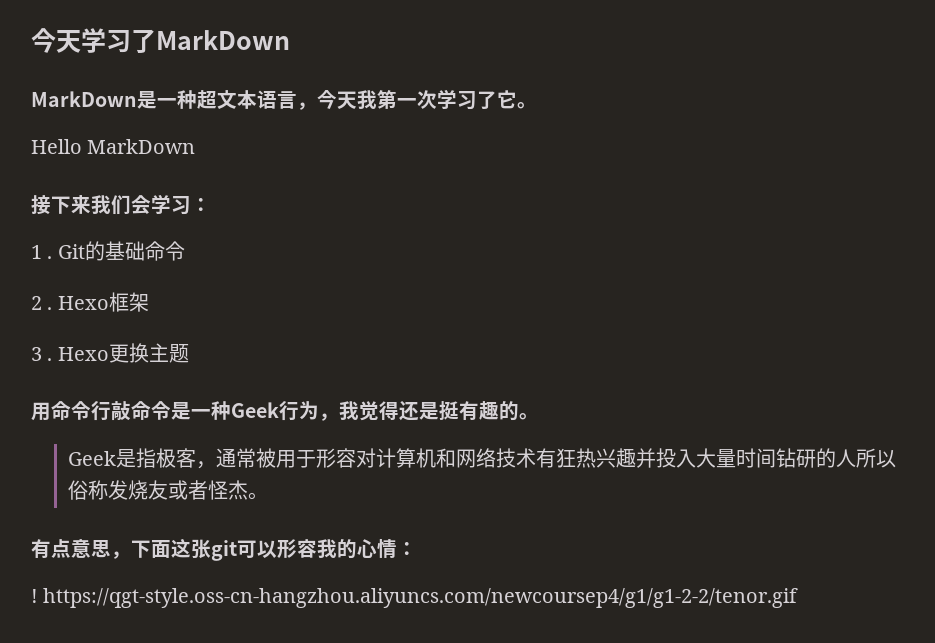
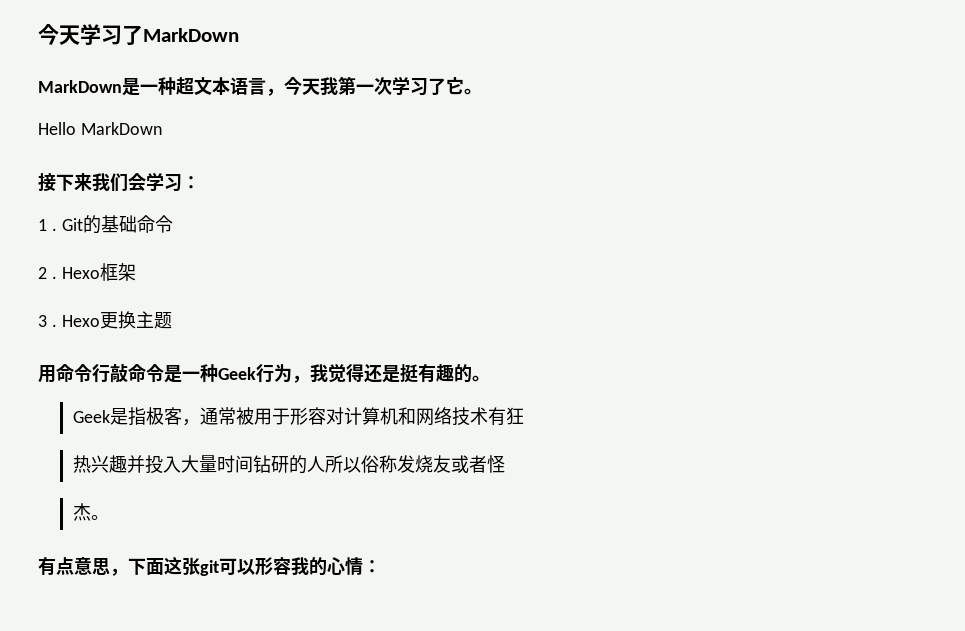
- Geek是指极客，通常被用于形容对计算机和网络技术有狂热兴趣并投入大量时间钻研的人所以俗称发烧友或者怪杰。
+ Geek是指极客，通常被用于形容对计算机和网络技术有狂
+ 热兴趣并投入大量时间钻研的人所以俗称发烧友或者怪
+ 杰。
- ! https://qgt-style.oss-cn-hangzhou.aliyuncs.com/newcoursep4/g1/g1-2-2/tenor.gif

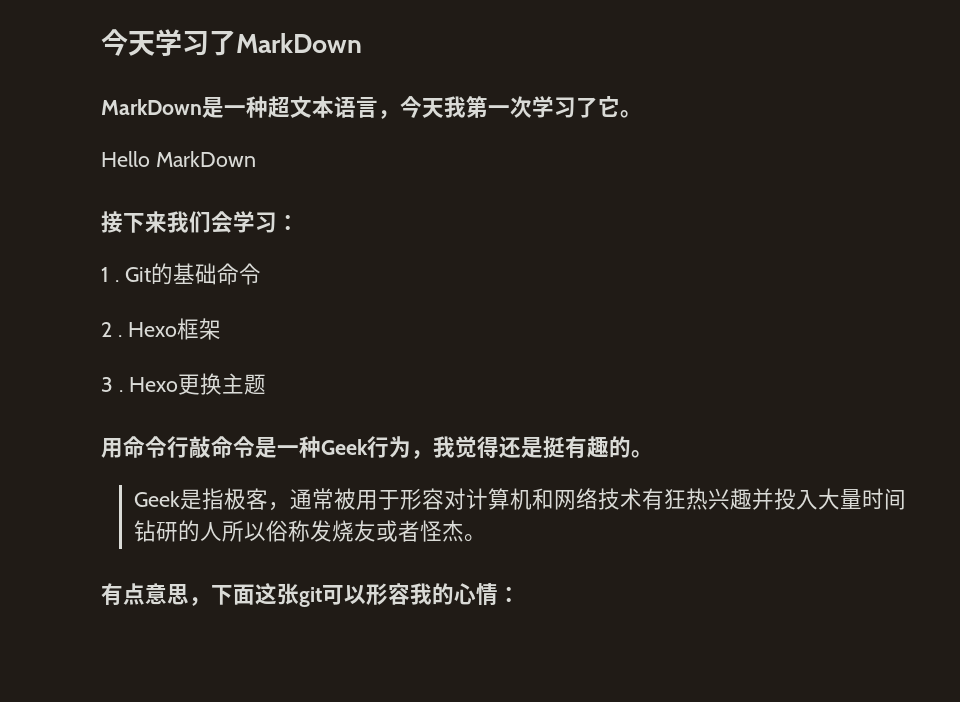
- Geek是指极客，通常被用于形容对计算机和网络技术有狂
- 热兴趣并投入大量时间钻研的人所以俗称发烧友或者怪
- 杰。
+ Geek是指极客，通常被用于形容对计算机和网络技术有狂热兴趣并投入大量时间钻研的人所以俗称发烧友或者怪杰。

